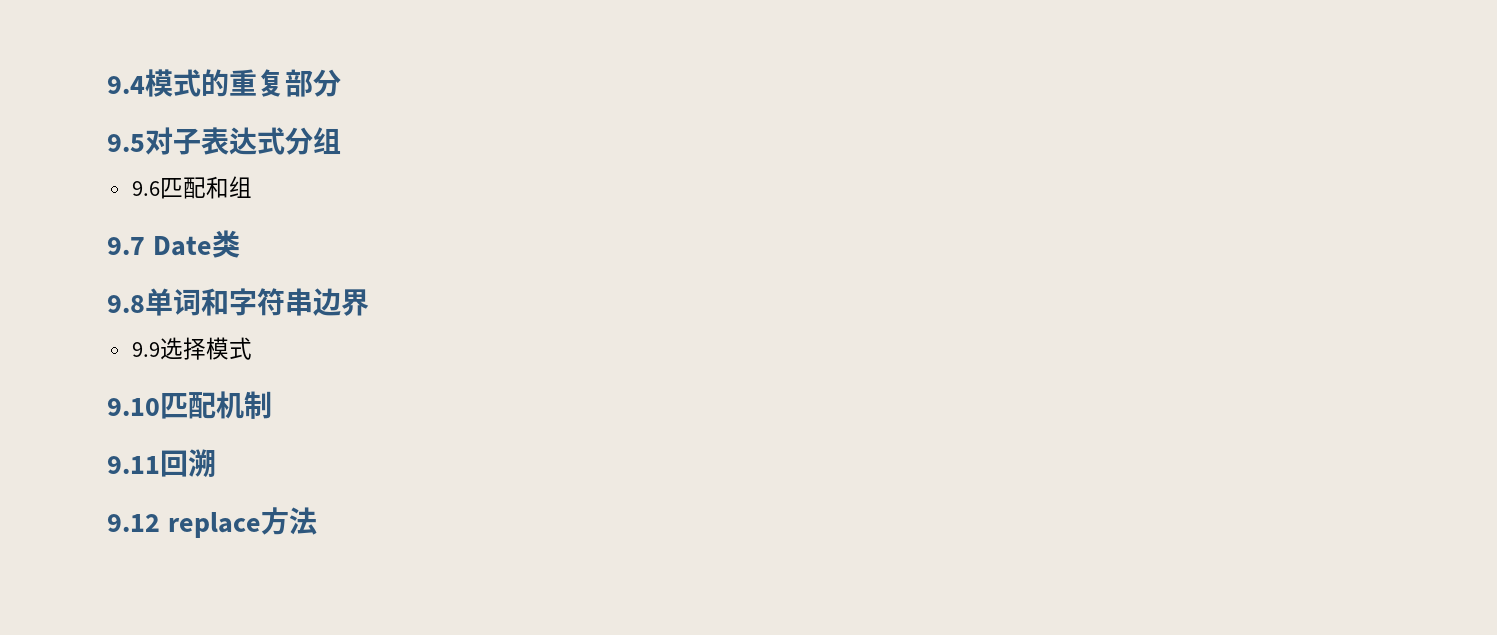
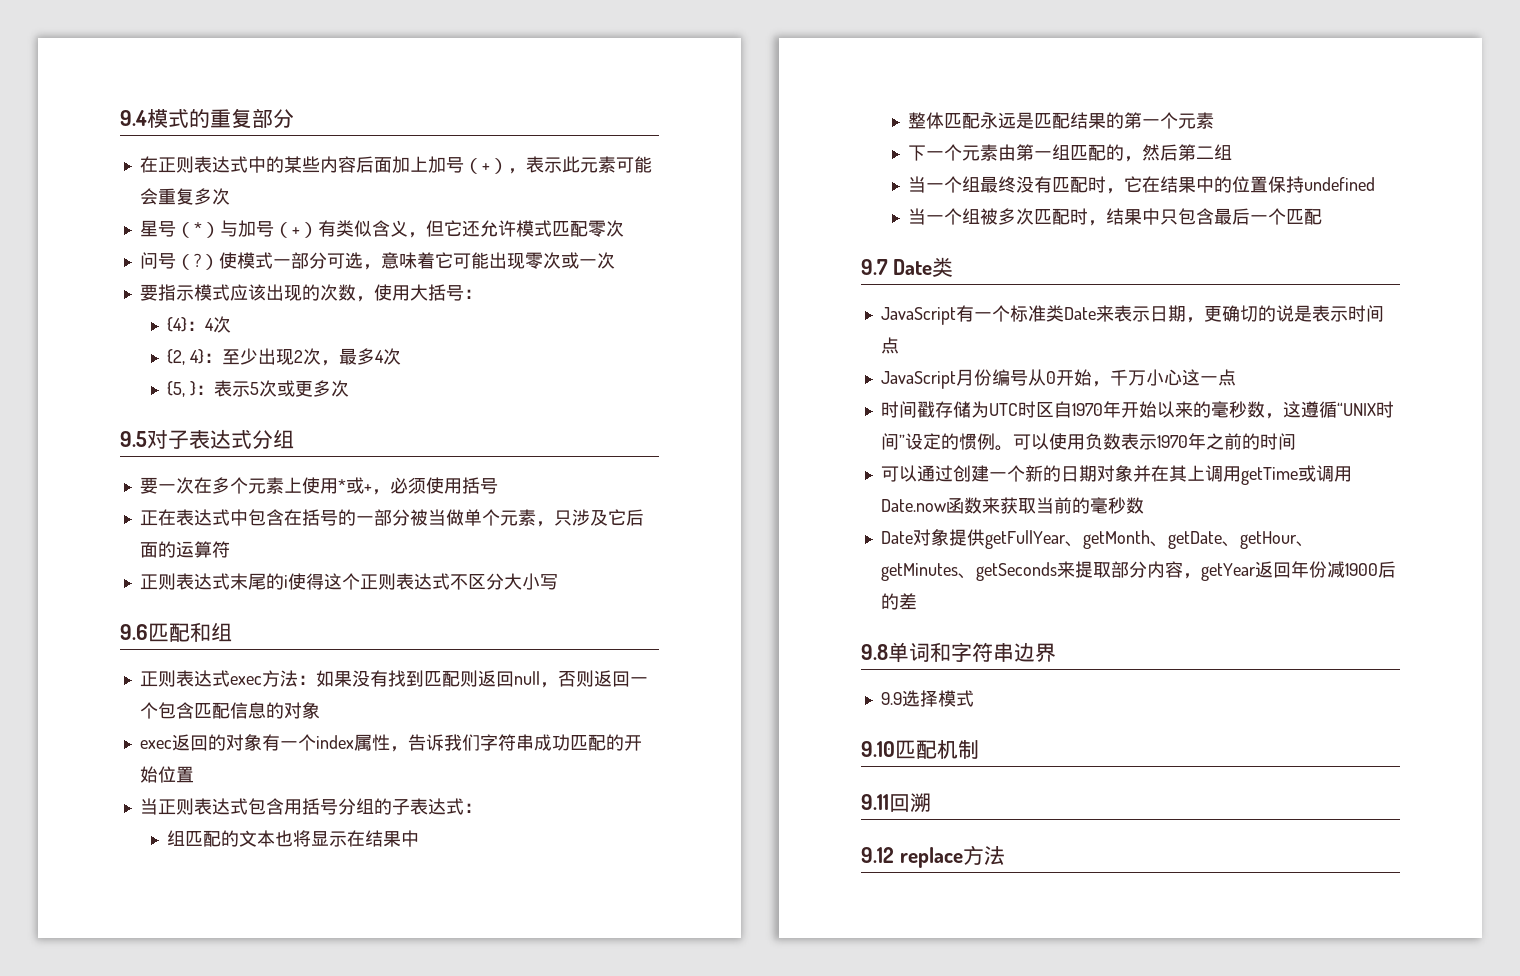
+ 在正则表达式中的某些内容后面加上加号（+），表示此元素可能会重复多次
+ 星号（*）与加号（+）有类似含义，但它还允许模式匹配零次
+ 问号（?）使模式一部分可选，意味着它可能出现零次或一次
+ 要指示模式应该出现的次数，使用大括号：
+ {4}：4次
+ {2, 4}：至少出现2次，最多4次
+ {5, }：表示5次或更多次
+ 要一次在多个元素上使用*或+，必须使用括号
+ 正在表达式中包含在括号的一部分被当做单个元素，只涉及它后面的运算符
+ 正则表达式末尾的i使得这个正则表达式不区分大小写
  9.6匹配和组
+ 正则表达式exec方法：如果没有找到匹配则返回null，否则返回一个包含匹配信息的对象
+ exec返回的对象有一个index属性，告诉我们字符串成功匹配的开始位置
+ 当正则表达式包含用括号分组的子表达式：
+ 组匹配的文本也将显示在结果中
+ 整体匹配永远是匹配结果的第一个元素
+ 下一个元素由第一组匹配的，然后第二组
+ 当一个组最终没有匹配时，它在结果中的位置保持undefined
+ 当一个组被多次匹配时，结果中只包含最后一个匹配
  9.7 Date类
+ JavaScript有一个标准类Date来表示日期，更确切的说是表示时间点
+ JavaScript月份编号从0开始，千万小心这一点
+ 时间戳存储为UTC时区自1970年开始以来的毫秒数，这遵循“UNIX时间”设定的惯例。可以使用负数表示1970年之前的时间
+ 可以通过创建一个新的日期对象并在其上调用getTime或调用Date.now函数来获取当前的毫秒数
+ Date对象提供getFullYear、getMonth、getDate、getHour、getMinutes、getSeconds来提取部分内容，getYear返回年份减1900后的差

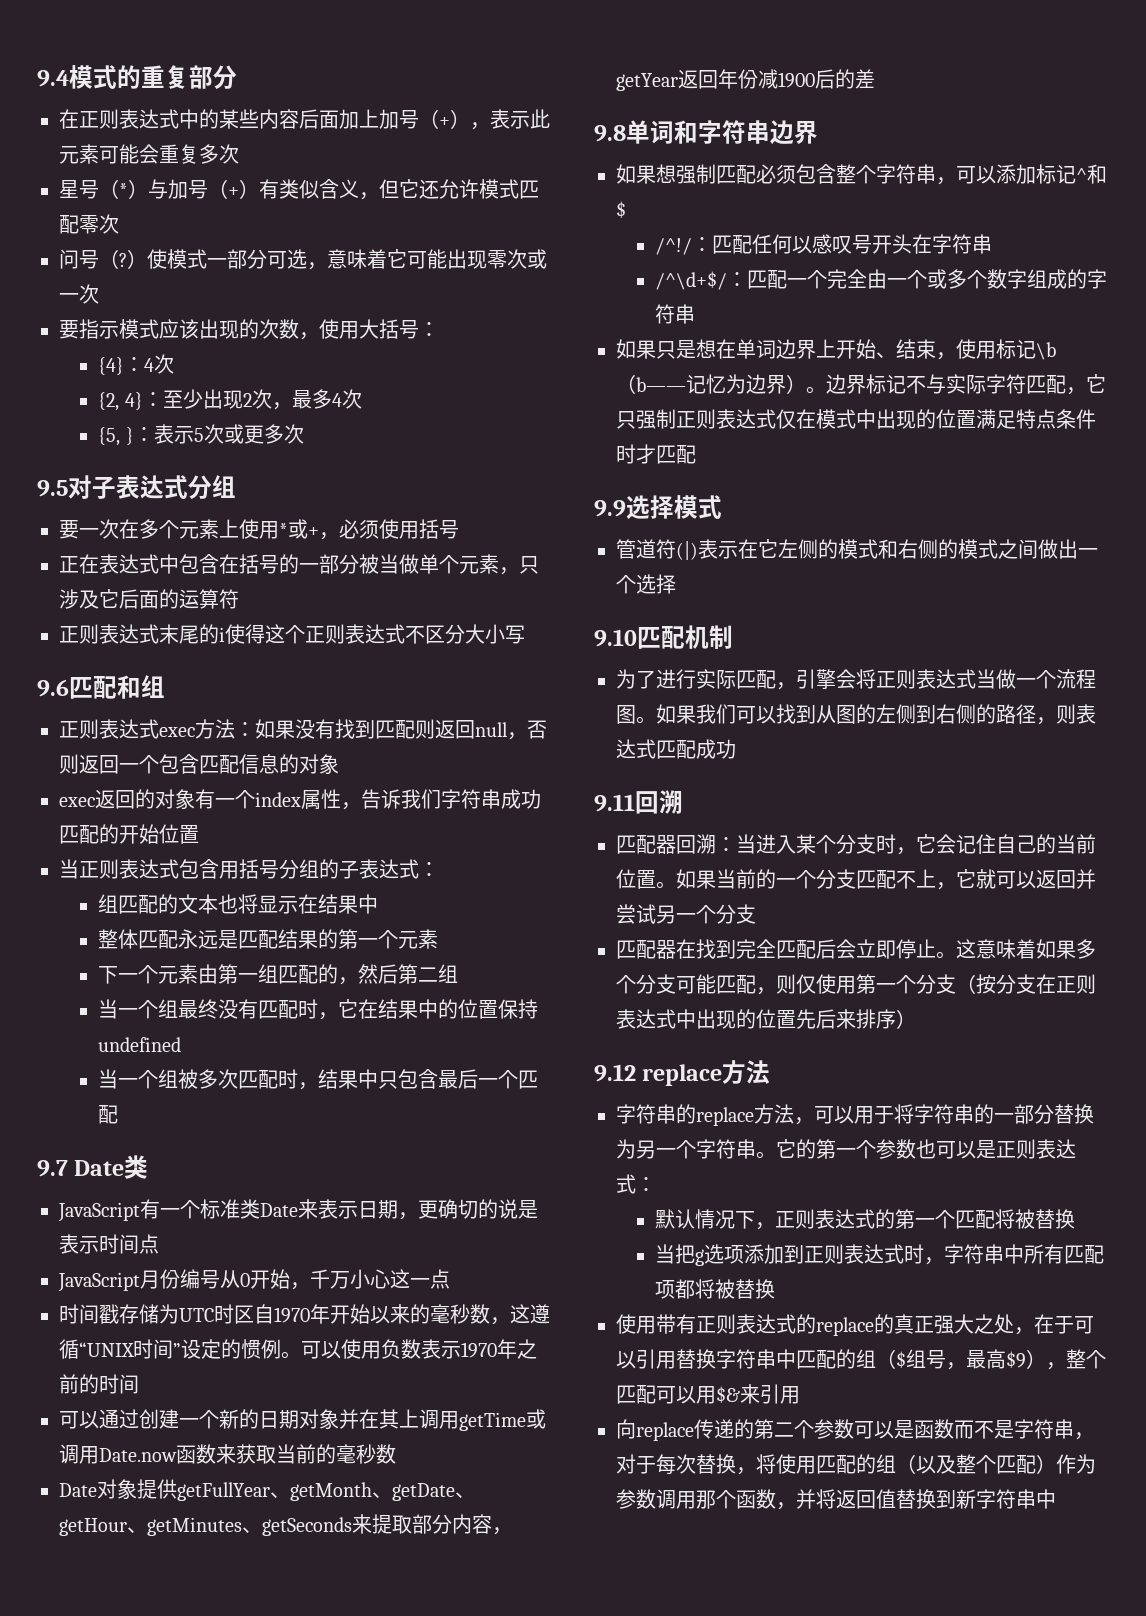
+ 如果想强制匹配必须包含整个字符串，可以添加标记^和$
+ /^!/：匹配任何以感叹号开头在字符串
+ /^\d+$/：匹配一个完全由一个或多个数字组成的字符串
+ 如果只是想在单词边界上开始、结束，使用标记\b（b——记忆为边界）。边界标记不与实际字符匹配，它只强制正则表达式仅在模式中出现的位置满足特点条件时才匹配
  9.9选择模式
+ 管道符(|)表示在它左侧的模式和右侧的模式之间做出一个选择
  9.10匹配机制
+ 为了进行实际匹配，引擎会将正则表达式当做一个流程图。如果我们可以找到从图的左侧到右侧的路径，则表达式匹配成功
  9.11回溯
+ 匹配器回溯：当进入某个分支时，它会记住自己的当前位置。如果当前的一个分支匹配不上，它就可以返回并尝试另一个分支
+ 匹配器在找到完全匹配后会立即停止。这意味着如果多个分支可能匹配，则仅使用第一个分支（按分支在正则表达式中出现的位置先后来排序）
  9.12 replace方法
+ 字符串的replace方法，可以用于将字符串的一部分替换为另一个字符串。它的第一个参数也可以是正则表达式：
+ 默认情况下，正则表达式的第一个匹配将被替换
+ 当把g选项添加到正则表达式时，字符串中所有匹配项都将被替换
+ 使用带有正则表达式的replace的真正强大之处，在于可以引用替换字符串中匹配的组（$组号，最高$9），整个匹配可以用$&来引用
+ 向replace传递的第二个参数可以是函数而不是字符串，对于每次替换，将使用匹配的组（以及整个匹配）作为参数调用那个函数，并将返回值替换到新字符串中

